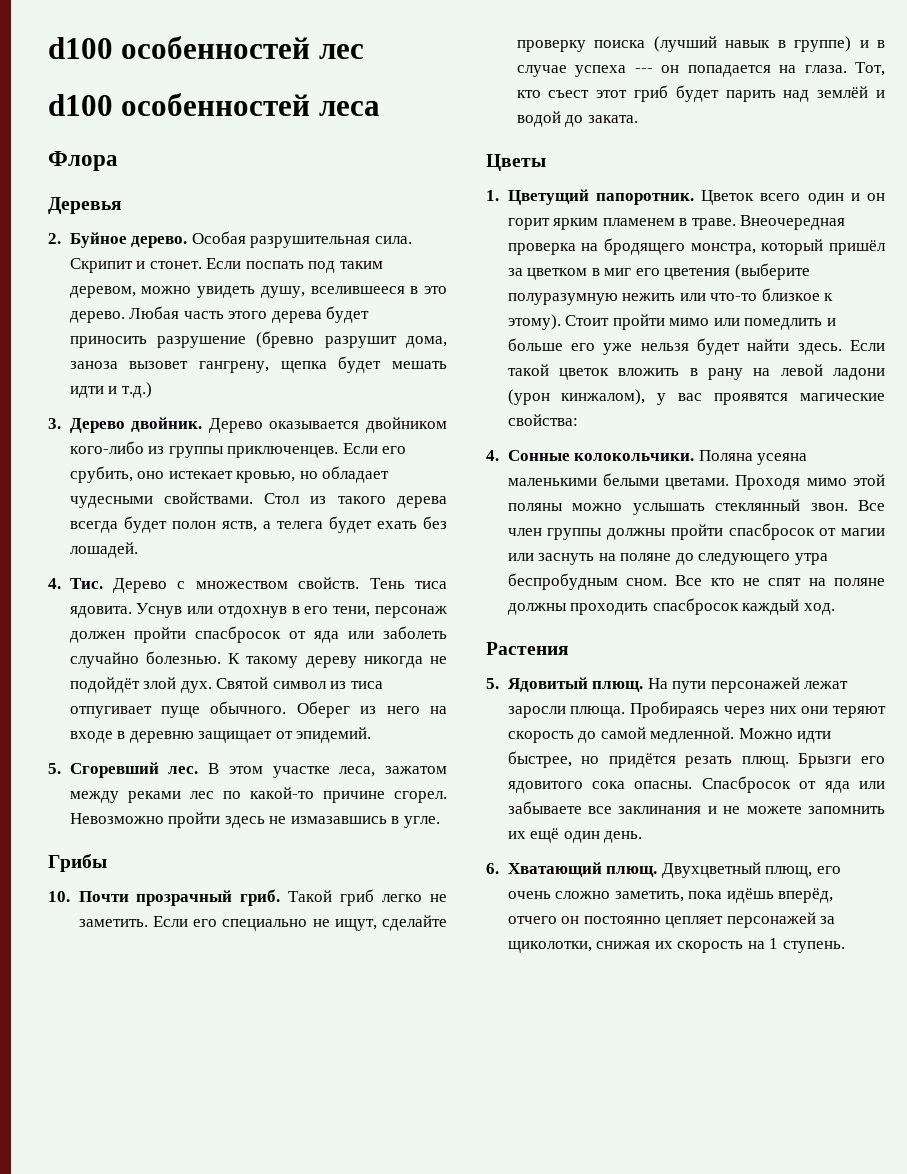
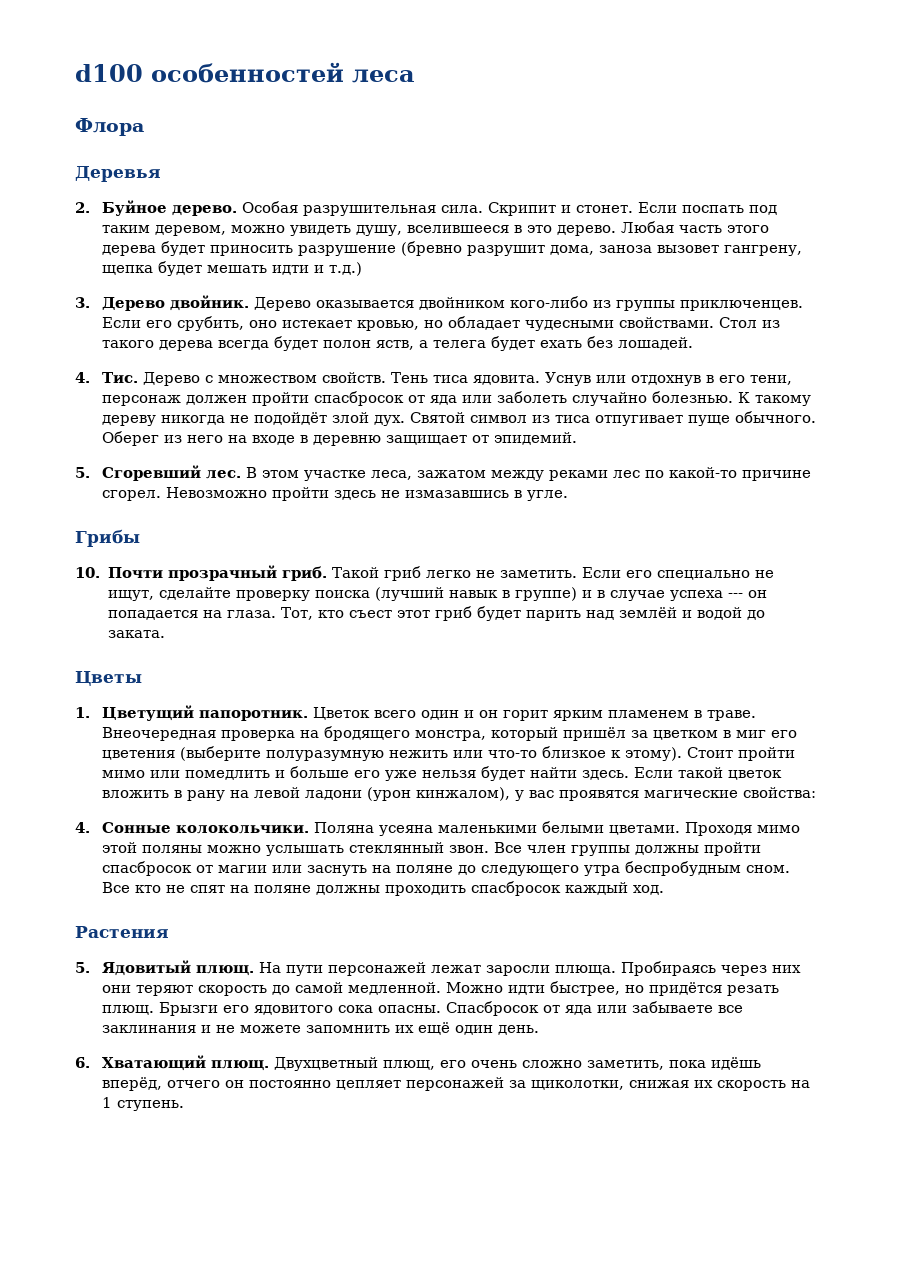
- d100 особенностей лес

